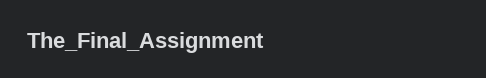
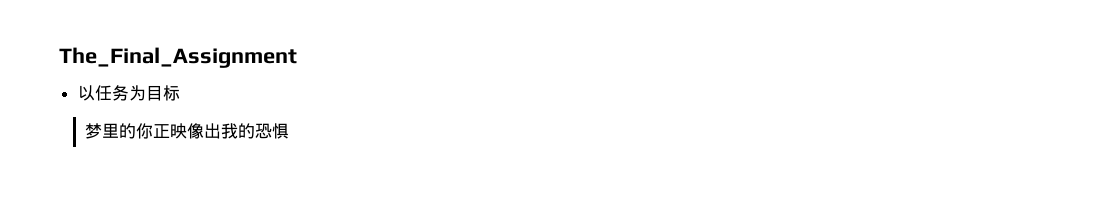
+ 以任务为目标
+ 梦里的你正映像出我的恐惧

